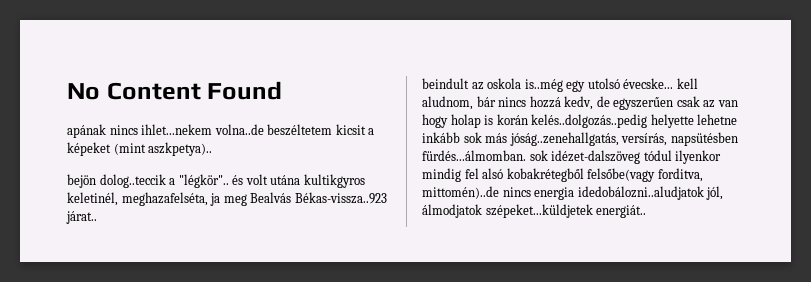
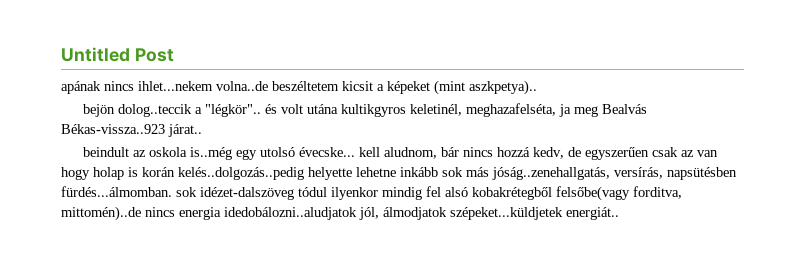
- No Content Found
+ Untitled Post

